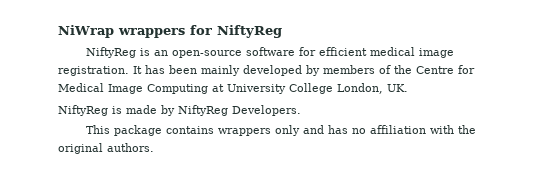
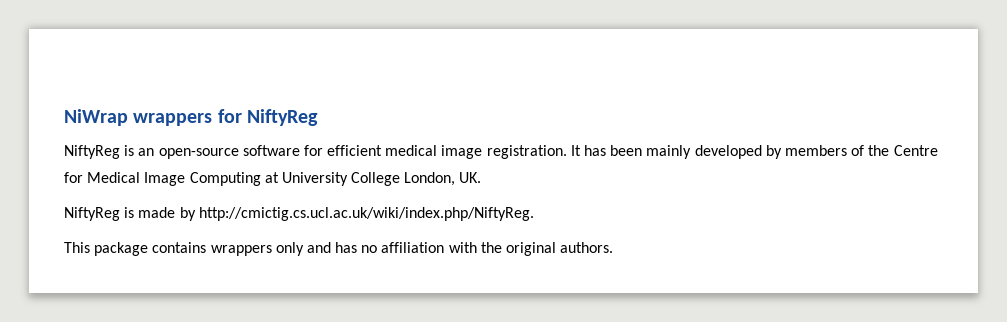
- NiftyReg is made by NiftyReg Developers.
+ NiftyReg is made by http://cmictig.cs.ucl.ac.uk/wiki/index.php/NiftyReg.

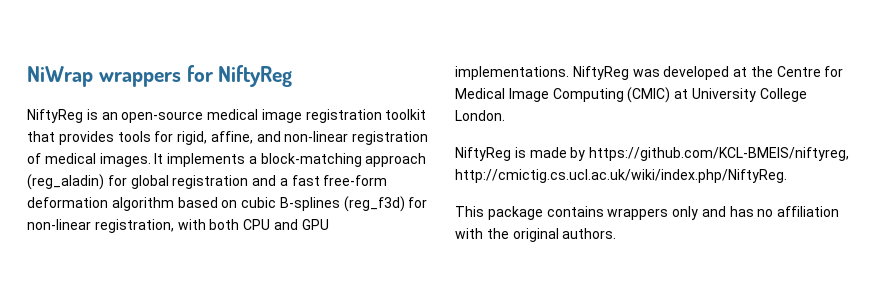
- NiftyReg is an open-source software for efficient medical image registration. It has been mainly developed by members of the Centre for Medical Image Computing at University College London, UK.
+ NiftyReg is an open-source medical image registration toolkit that provides tools for rigid, affine, and non-linear registration of medical images. It implements a block-matching approach (reg_aladin) for global registration and a fast free-form deformation algorithm based on cubic B-splines (reg_f3d) for non-linear registration, with both CPU and GPU implementations. NiftyReg was developed at the Centre for Medical Image Computing (CMIC) at University College London.
- NiftyReg is made by http://cmictig.cs.ucl.ac.uk/wiki/index.php/NiftyReg.
+ NiftyReg is made by https://github.com/KCL-BMEIS/niftyreg, http://cmictig.cs.ucl.ac.uk/wiki/index.php/NiftyReg.

